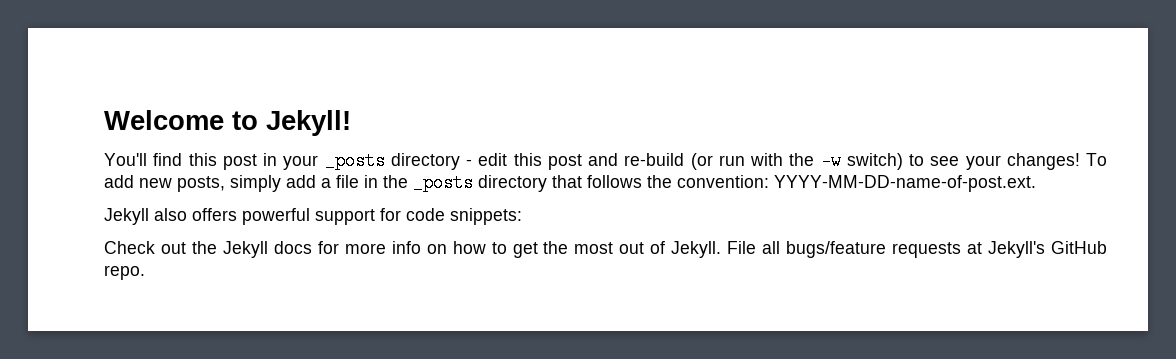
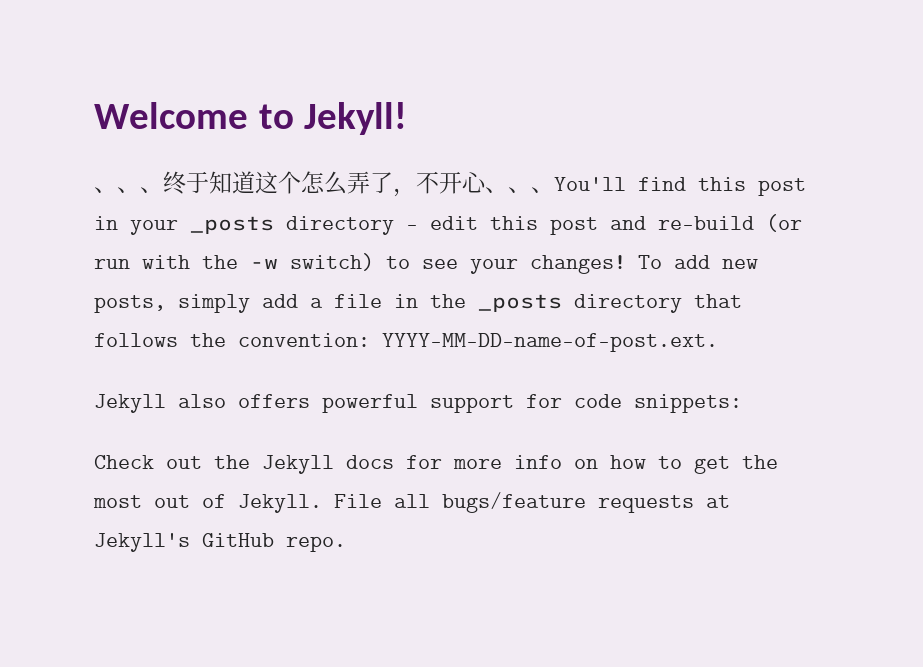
- You'll find this post in your _posts directory - edit this post and re-build (or run with the -w switch) to see your changes!
+ 、、、终于知道这个怎么弄了，不开心、、、You'll find this post in your _posts directory - edit this post and re-build (or run with the -w switch) to see your changes!

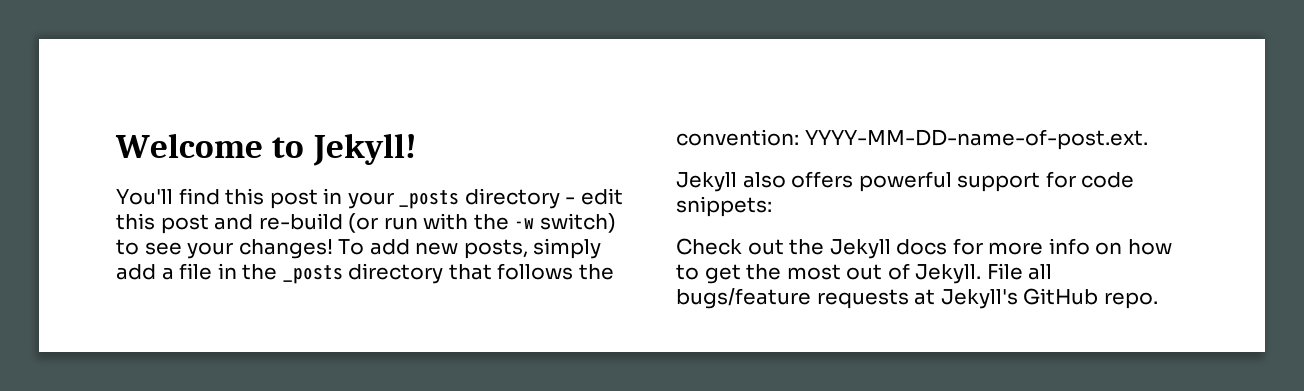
- 、、、终于知道这个怎么弄了，不开心、、、You'll find this post in your _posts directory - edit this post and re-build (or run with the -w switch) to see your changes!
+ You'll find this post in your _posts directory - edit this post and re-build (or run with the -w switch) to see your changes!

